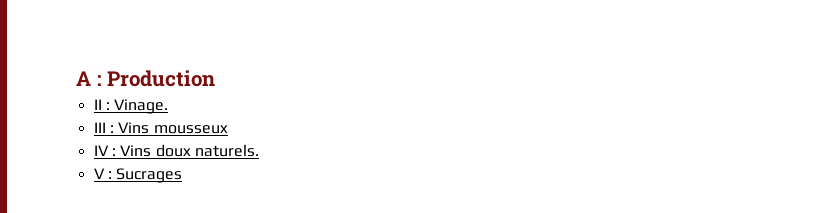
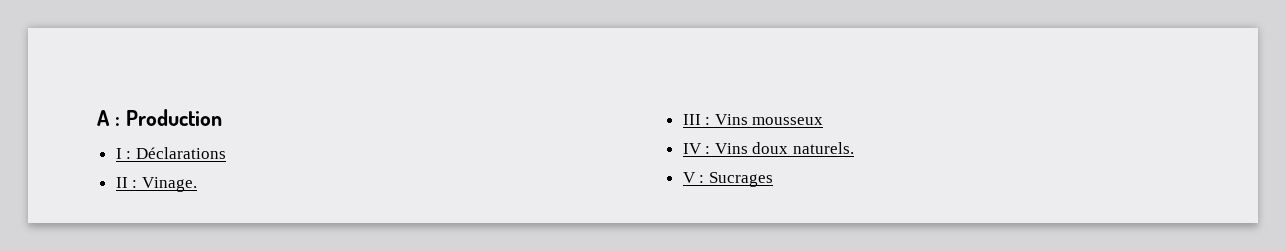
+ I : Déclarations

